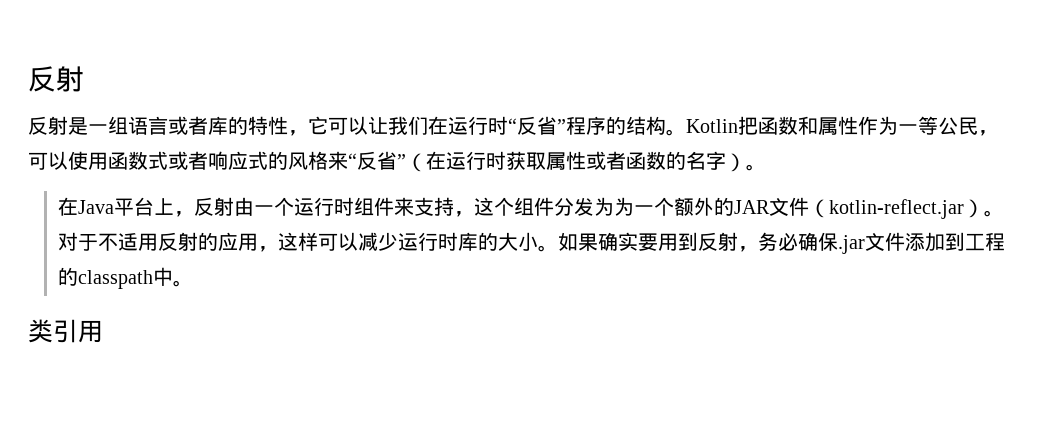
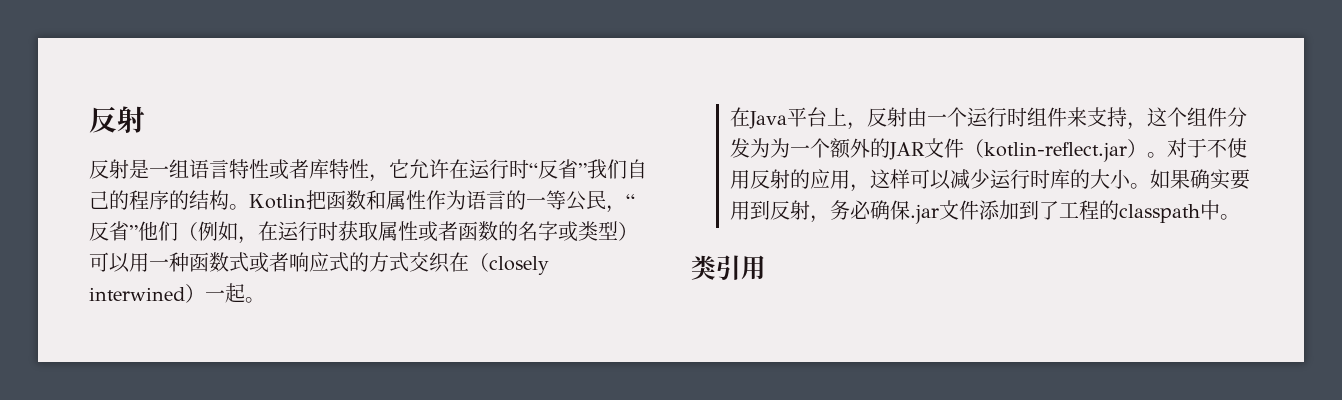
- 反射是一组语言或者库的特性，它可以让我们在运行时“反省”程序的结构。
+ 反射是一组语言特性或者库特性，它允许在运行时“反省”我们自己的程序的结构。
- Kotlin把函数和属性作为一等公民，可以使用函数式或者响应式的风格来“反省”（在运行时获取属性或者函数的名字）。
+ Kotlin把函数和属性作为语言的一等公民，“反省”他们（例如，在运行时获取属性或者函数的名字或类型）可以用一种函数式或者响应式的方式交织在（closely interwined）一起。
- 对于不适用反射的应用，这样可以减少运行时库的大小。
+ 对于不使用反射的应用，这样可以减少运行时库的大小。
- 如果确实要用到反射，务必确保.jar文件添加到工程的classpath中。
+ 如果确实要用到反射，务必确保.jar文件添加到了工程的classpath中。

